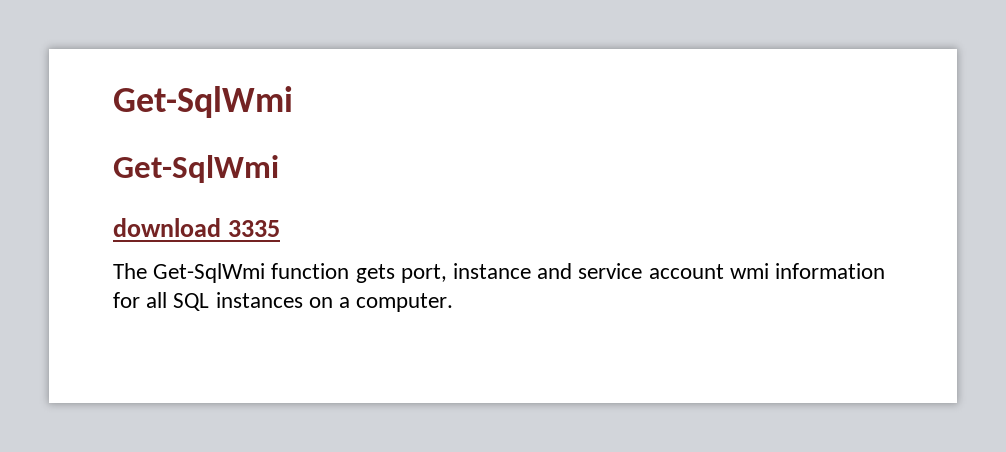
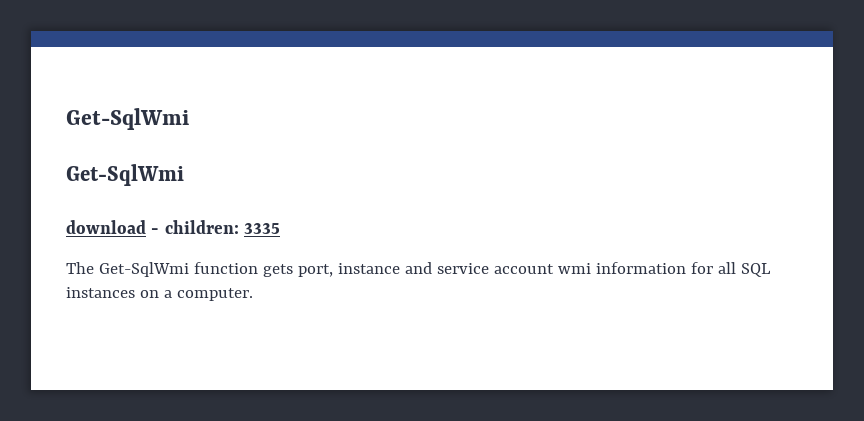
- download 3335
+ download - children: 3335

